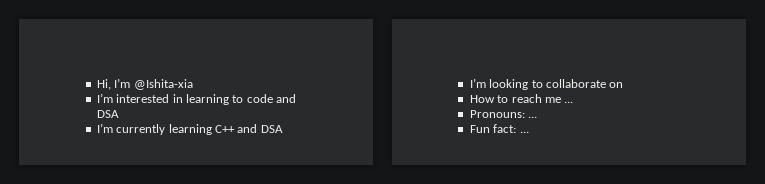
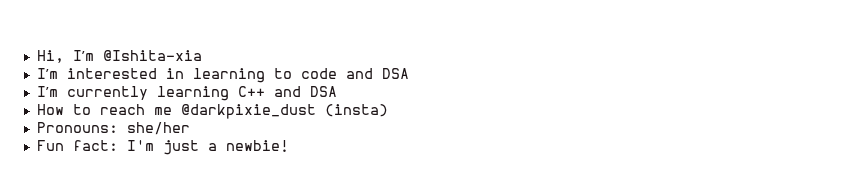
- I’m looking to collaborate on
- How to reach me ...
+ How to reach me @darkpixie_dust (insta)
- Pronouns: ...
+ Pronouns: she/her
- Fun fact: ...
+ Fun fact: I'm just a newbie!

